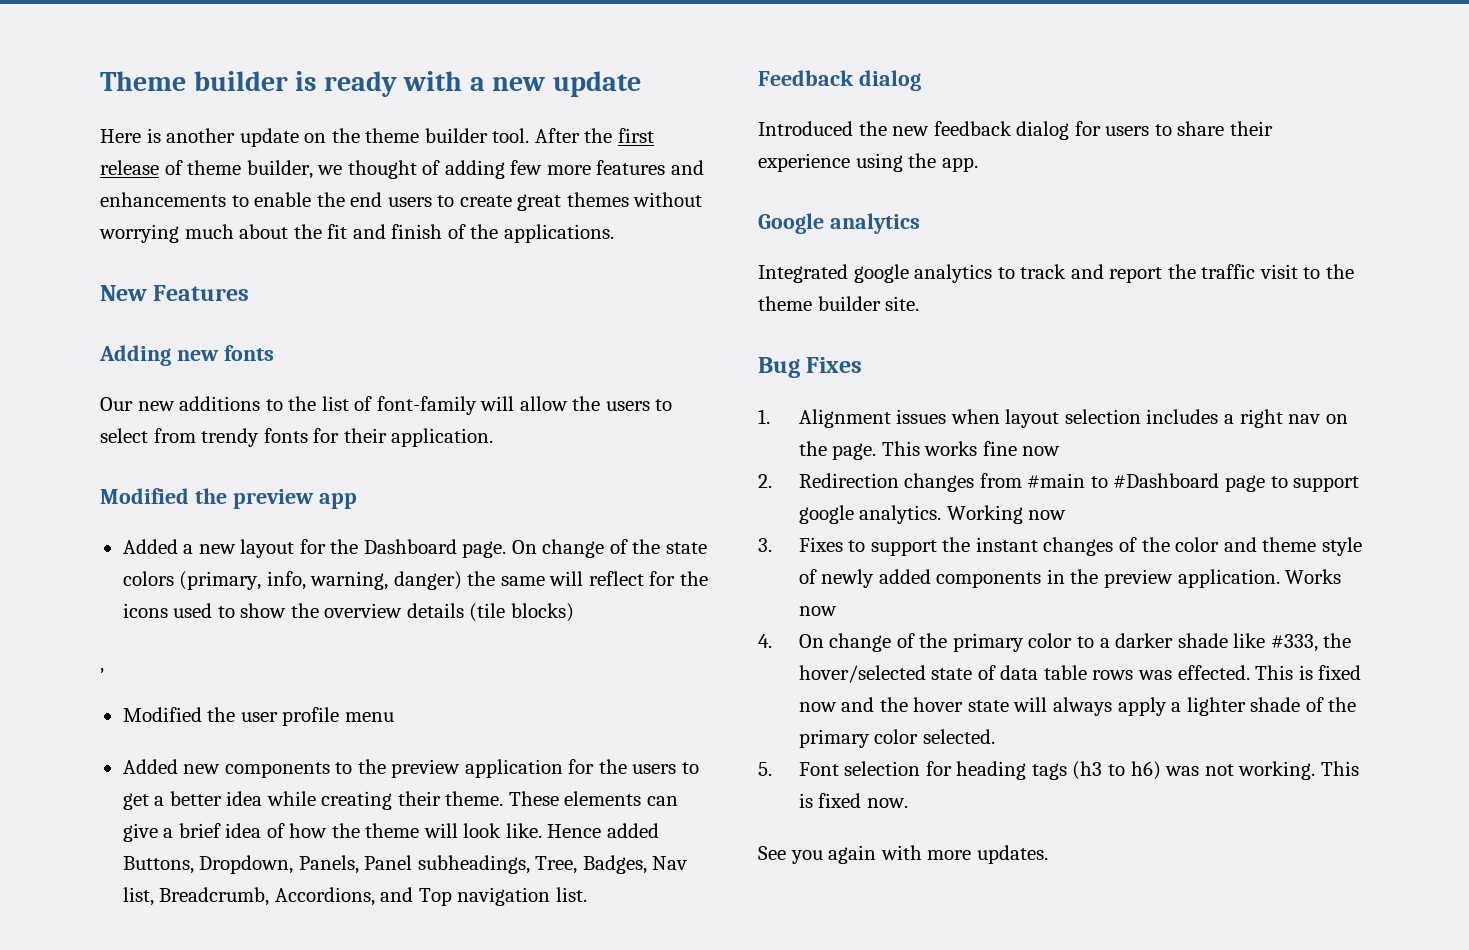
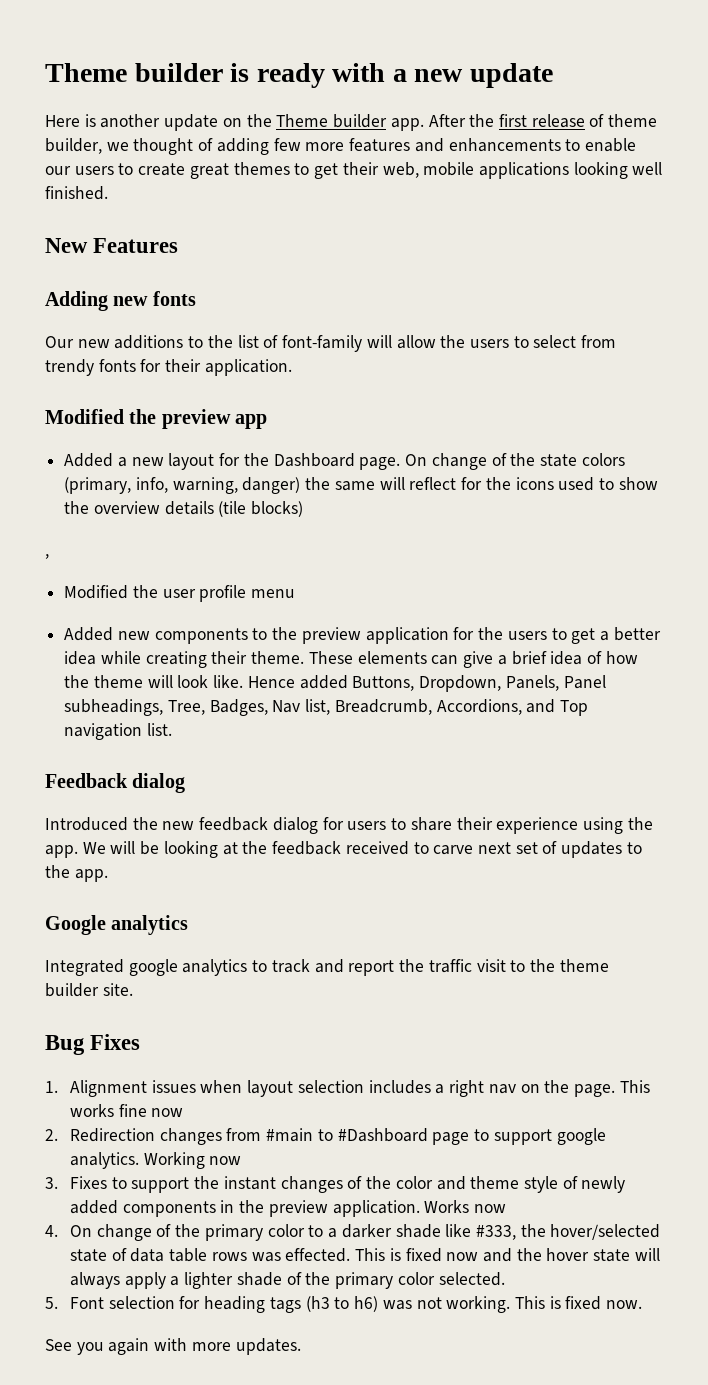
- Here is another update on the theme builder tool.
+ Here is another update on the Theme builder app.
- After the first release of theme builder, we thought of adding few more features and enhancements to enable the end users to create great themes without worrying much about the fit and finish of the applications.
+ After the first release of theme builder, we thought of adding few more features and enhancements to enable our users to create great themes to get their web, mobile applications looking well finished.
+ We will be looking at the feedback received to carve next set of updates to the app.

